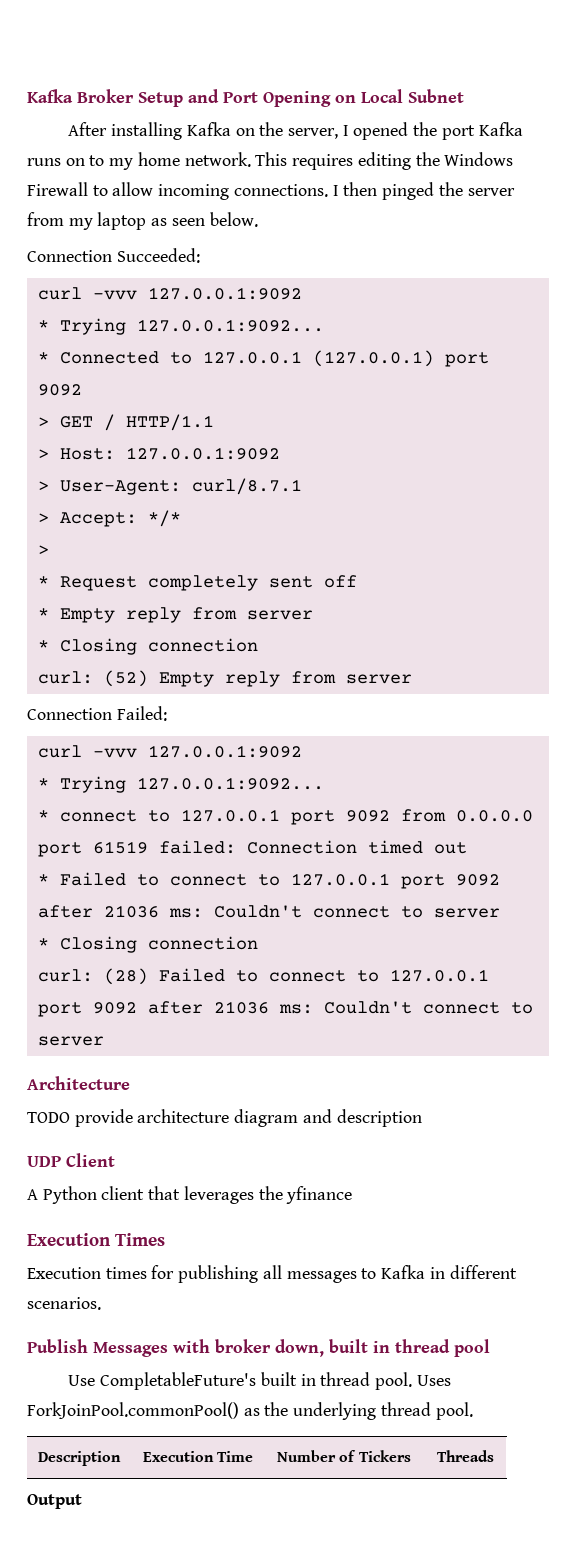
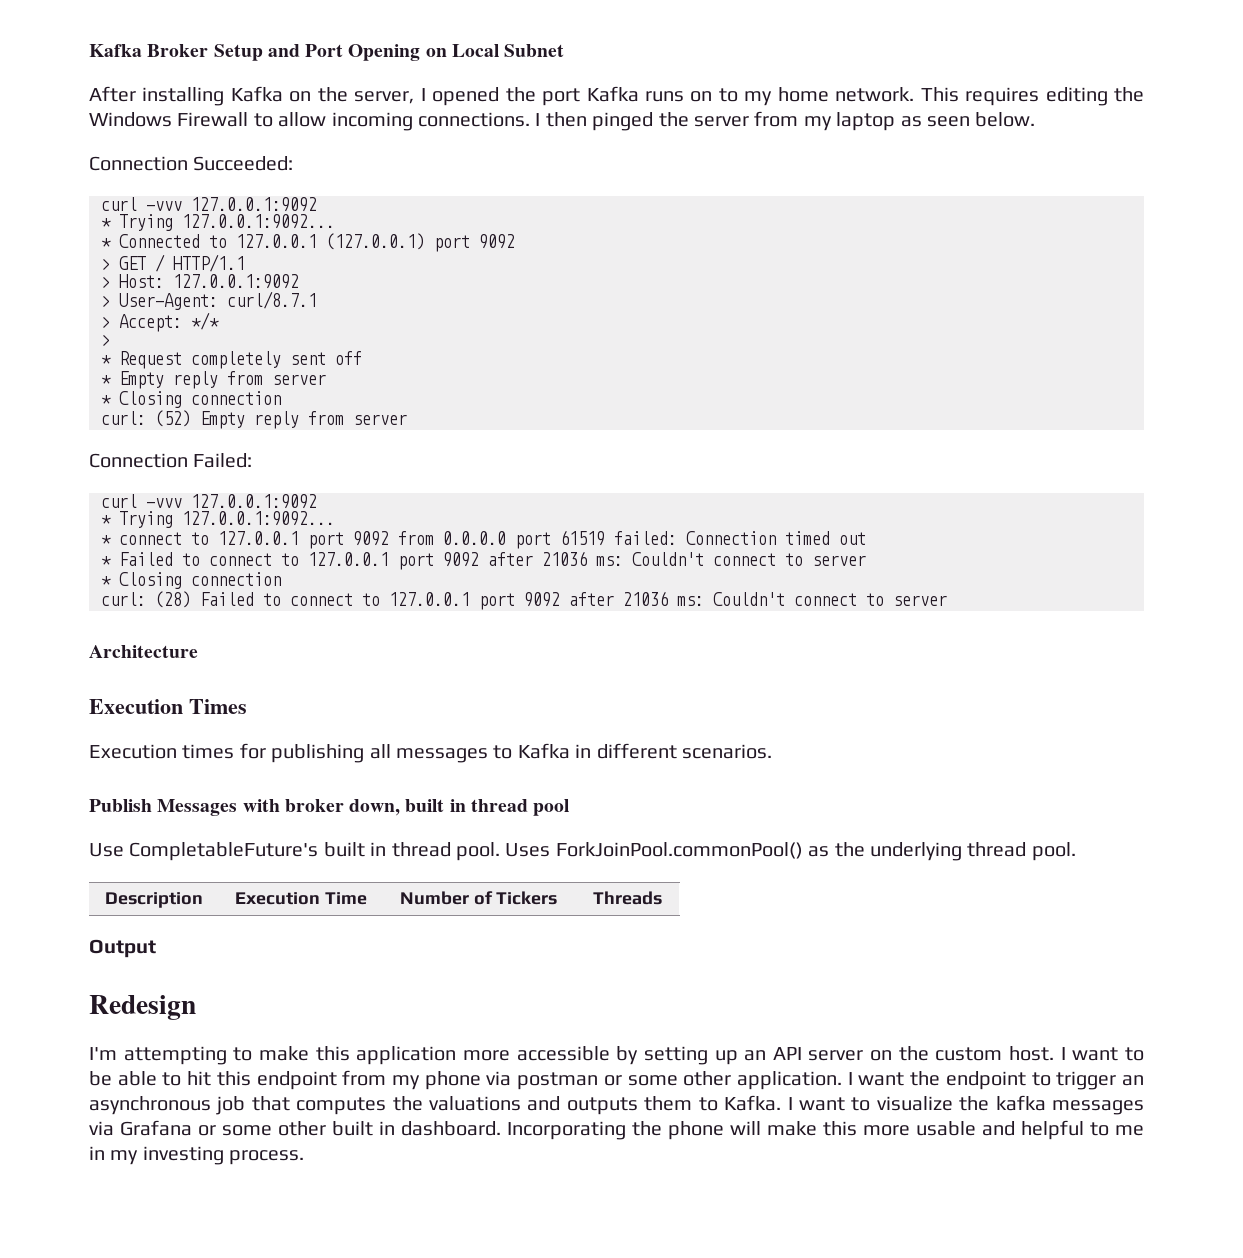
- TODO provide architecture diagram and description
- UDP Client
- A Python client that leverages the yfinance
+ Redesign
+ I'm attempting to make this application more accessible by setting up an API server on the custom host. I want to be able to hit this endpoint from my phone via postman or some other application. I want the endpoint to trigger an asynchronous job that computes the valuations and outputs them to Kafka. I want to visualize the kafka messages via Grafana or some other built in dashboard. Incorporating the phone will make this more usable and helpful to me in my investing process.

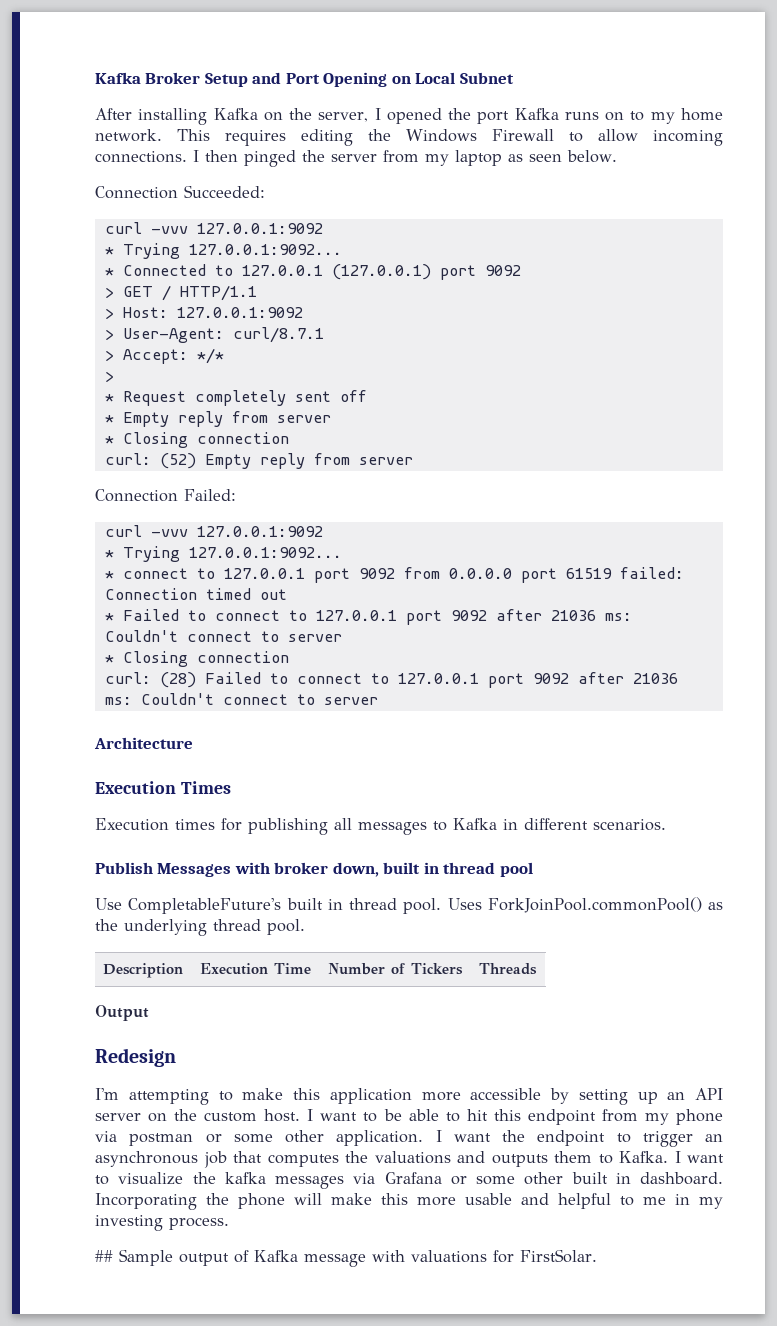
+ ## Sample output of Kafka message with valuations for FirstSolar.

